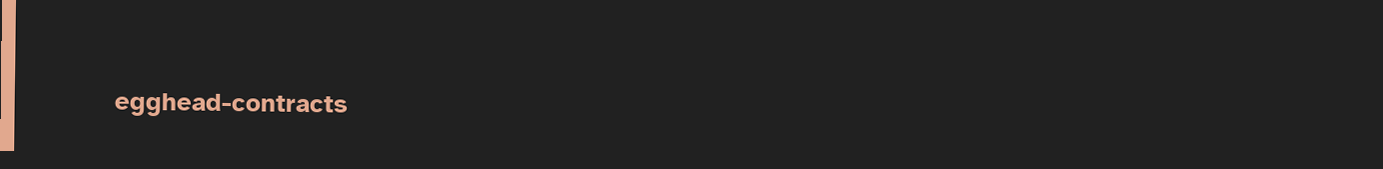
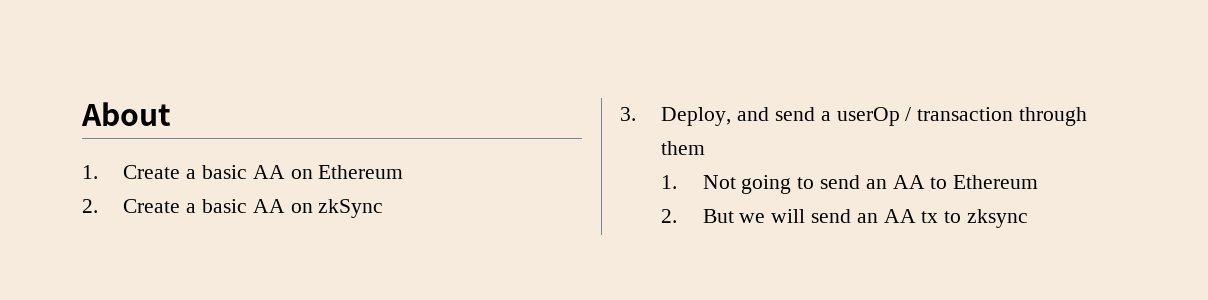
- egghead-contracts
+ About
+ 1. Create a basic AA on Ethereum
+ 2. Create a basic AA on zkSync
+ 3. Deploy, and send a userOp / transaction through them
+ 1. Not going to send an AA to Ethereum
+ 2. But we will send an AA tx to zksync

